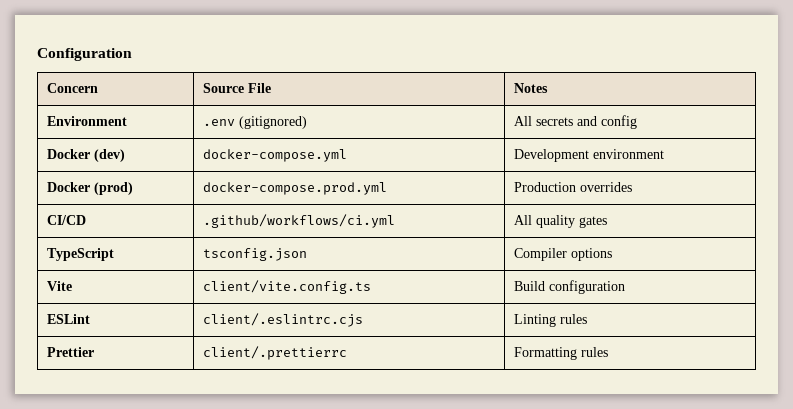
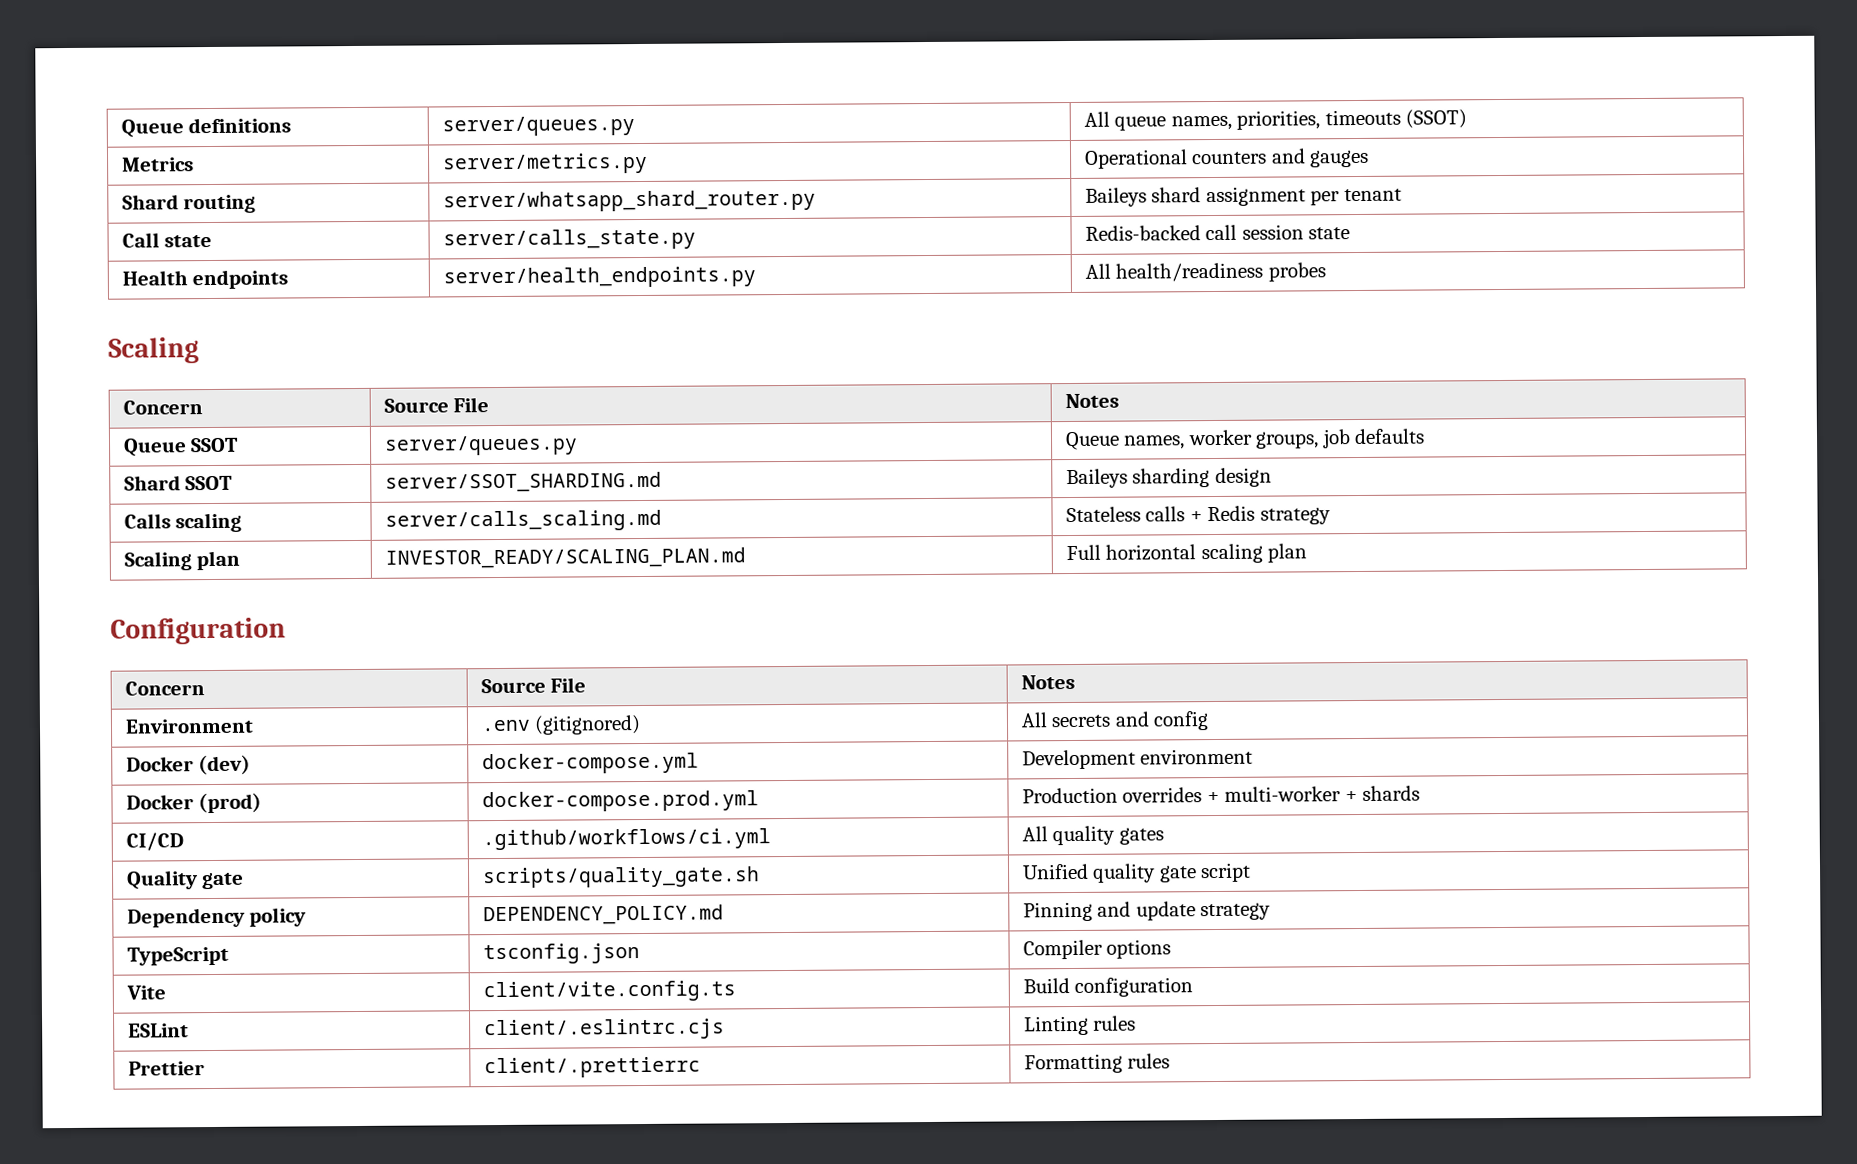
+ Queue definitions | server/queues.py | All queue names, priorities, timeouts (SSOT)
+ Metrics | server/metrics.py | Operational counters and gauges
+ Shard routing | server/whatsapp_shard_router.py | Baileys shard assignment per tenant
+ Call state | server/calls_state.py | Redis-backed call session state
+ Health endpoints | server/health_endpoints.py | All health/readiness probes
+ Scaling
+ Concern | Source File | Notes
+ Queue SSOT | server/queues.py | Queue names, worker groups, job defaults
+ Shard SSOT | server/SSOT_SHARDING.md | Baileys sharding design
+ Calls scaling | server/calls_scaling.md | Stateless calls + Redis strategy
+ Scaling plan | INVESTOR_READY/SCALING_PLAN.md | Full horizontal scaling plan
- Docker (prod) | docker-compose.prod.yml | Production overrides
+ Docker (prod) | docker-compose.prod.yml | Production overrides + multi-worker + shards
+ Quality gate | scripts/quality_gate.sh | Unified quality gate script
+ Dependency policy | DEPENDENCY_POLICY.md | Pinning and update strategy

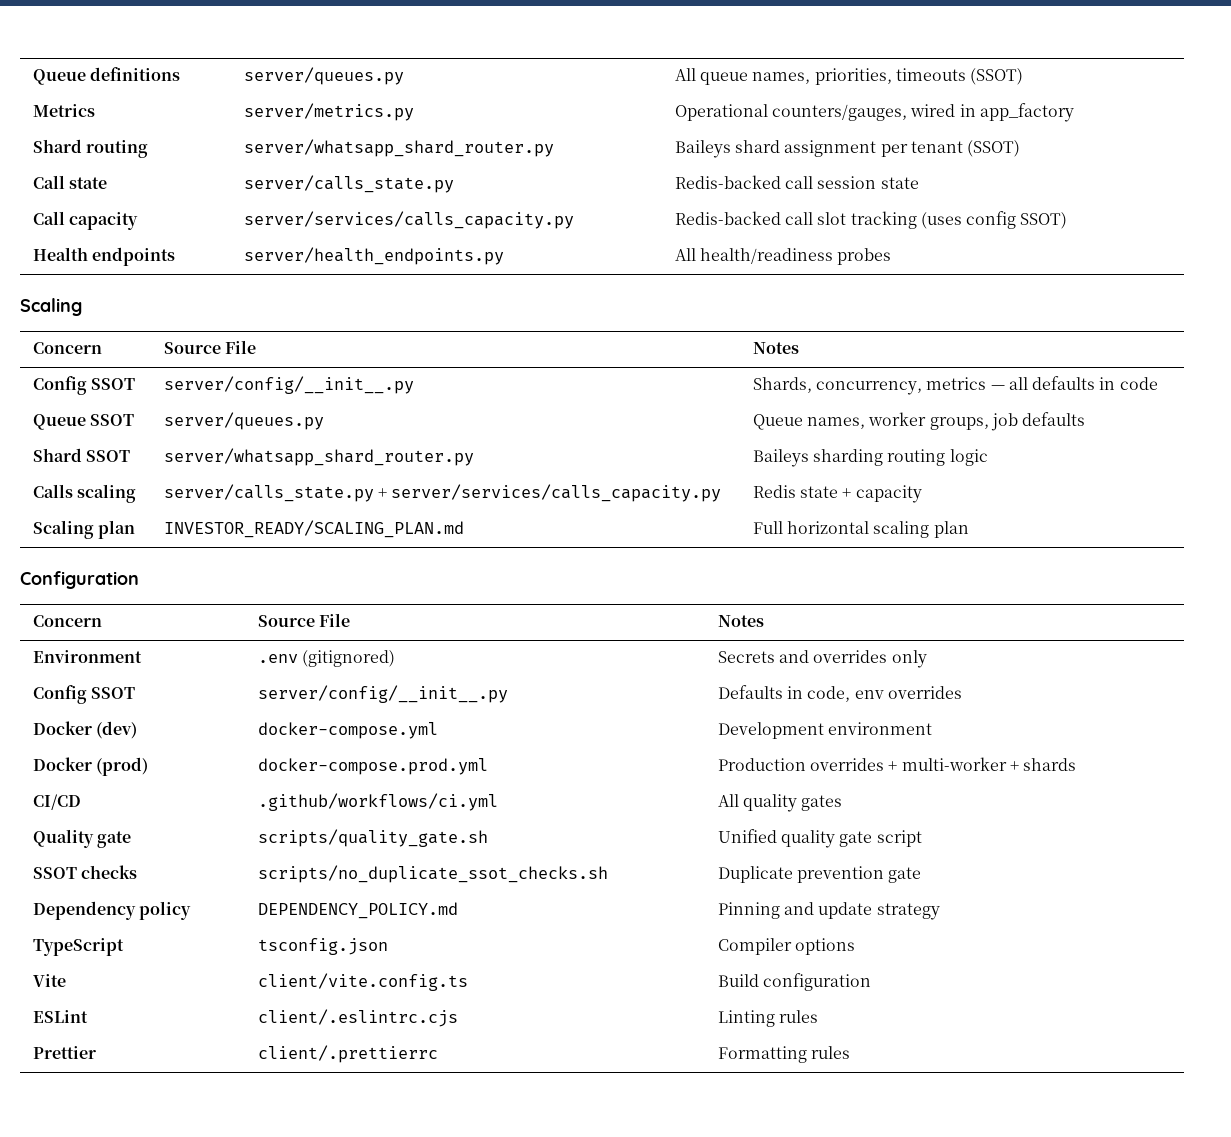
- Metrics | server/metrics.py | Operational counters and gauges
+ Metrics | server/metrics.py | Operational counters/gauges, wired in app_factory
- Shard routing | server/whatsapp_shard_router.py | Baileys shard assignment per tenant
+ Shard routing | server/whatsapp_shard_router.py | Baileys shard assignment per tenant (SSOT)
+ Call capacity | server/services/calls_capacity.py | Redis-backed call slot tracking (uses config SSOT)
+ Config SSOT | server/config/__init__.py | Shards, concurrency, metrics — all defaults in code
- Shard SSOT | server/SSOT_SHARDING.md | Baileys sharding design
+ Shard SSOT | server/whatsapp_shard_router.py | Baileys sharding routing logic
- Calls scaling | server/calls_scaling.md | Stateless calls + Redis strategy
+ Calls scaling | server/calls_state.py + server/services/calls_capacity.py | Redis state + capacity
- Environment | .env (gitignored) | All secrets and config
+ Environment | .env (gitignored) | Secrets and overrides only
+ Config SSOT | server/config/__init__.py | Defaults in code, env overrides
+ SSOT checks | scripts/no_duplicate_ssot_checks.sh | Duplicate prevention gate

